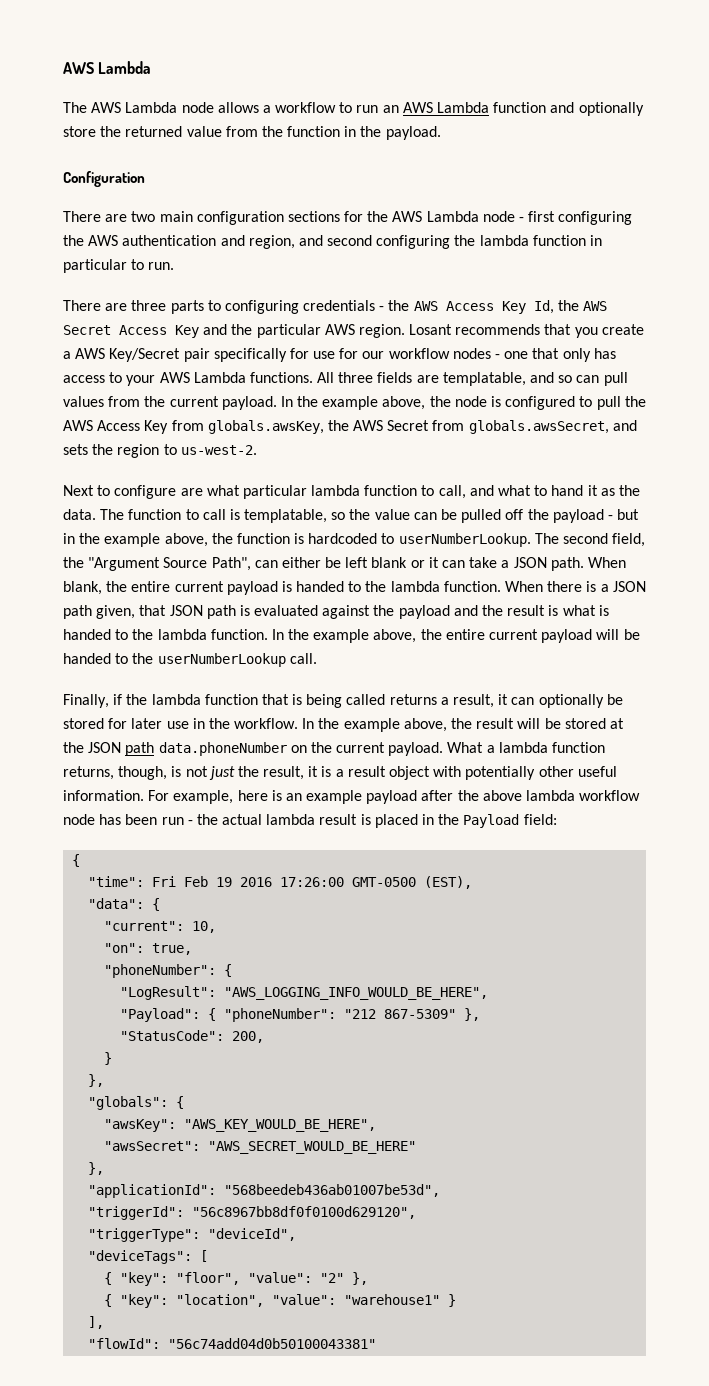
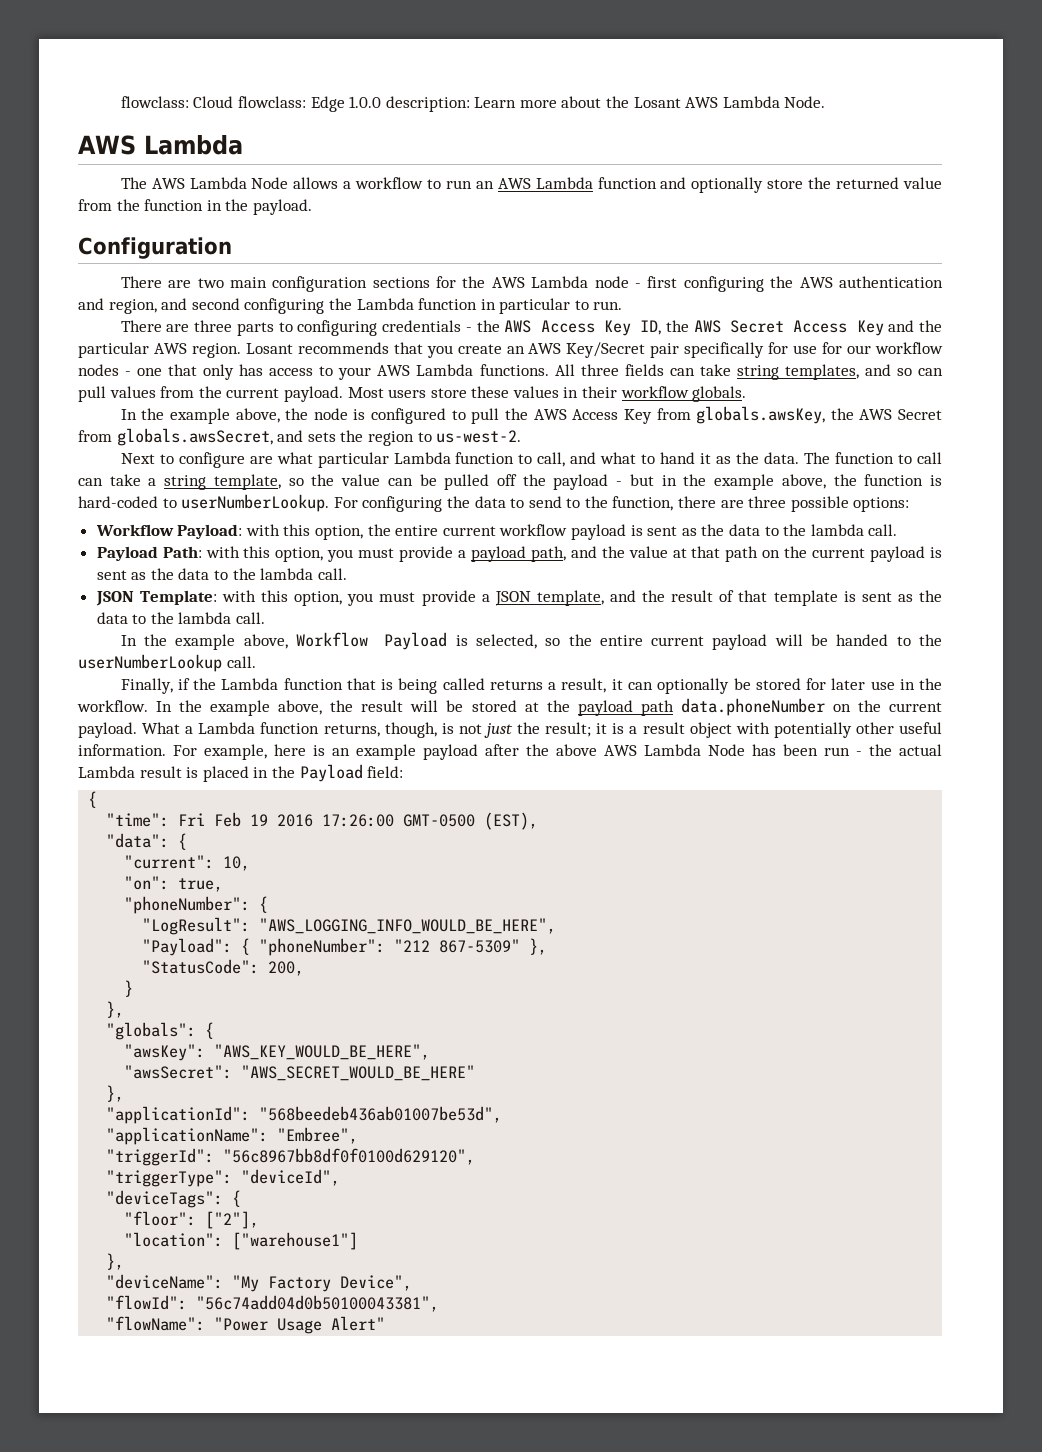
+ flowclass: Cloud flowclass: Edge 1.0.0 description: Learn more about the Losant AWS Lambda Node.
- The AWS Lambda node allows a workflow to run an AWS Lambda function and optionally store the returned value from the function in the payload.
+ The AWS Lambda Node allows a workflow to run an AWS Lambda function and optionally store the returned value from the function in the payload.
- There are two main configuration sections for the AWS Lambda node - first configuring the AWS authentication and region, and second configuring the lambda function in particular to run.
+ There are two main configuration sections for the AWS Lambda node - first configuring the AWS authentication and region, and second configuring the Lambda function in particular to run.
- There are three parts to configuring credentials - the AWS Access Key Id, the AWS Secret Access Key and the particular AWS region.
+ There are three parts to configuring credentials - the AWS Access Key ID, the AWS Secret Access Key and the particular AWS region.
- Losant recommends that you create a AWS Key/Secret pair specifically for use for our workflow nodes - one that only has access to your AWS Lambda functions.
+ Losant recommends that you create an AWS Key/Secret pair specifically for use for our workflow nodes - one that only has access to your AWS Lambda functions.
- All three fields are templatable, and so can pull values from the current payload. In the example above, the node is configured to pull the AWS Access Key from globals.awsKey, the AWS Secret from globals.awsSecret, and sets the region to us-west-2.
+ All three fields can take string templates, and so can pull values from the current payload. Most users store these values in their workflow globals.
+ In the example above, the node is configured to pull the AWS Access Key from globals.awsKey, the AWS Secret from globals.awsSecret, and sets the region to us-west-2.
- Next to configure are what particular lambda function to call, and what to hand it as the data.
+ Next to configure are what particular Lambda function to call, and what to hand it as the data.
- The function to call is templatable, so the value can be pulled off the payload - but in the example above, the function is hardcoded to userNumberLookup.
+ The function to call can take a string template, so the value can be pulled off the payload - but in the example above, the function is hard-coded to userNumberLookup.
- The second field, the "Argument Source Path", can either be left blank or it can take a JSON path. When blank, the entire current payload is handed to the lambda function. When there is a JSON path given, that JSON path is evaluated against the payload and the result is what is handed to the lambda function. In the example above, the entire current payload will be handed to the userNumberLookup call.
+ For configuring the data to send to the function, there are three possible options:
+ Workflow Payload: with this option, the entire current workflow payload is sent as the data to the lambda call.
+ Payload Path: with this option, you must provide a payload path, and the value at that path on the current payload is sent as the data to the lambda call.
+ JSON Template: with this option, you must provide a JSON template, and the result of that template is sent as the data to the lambda call.
+ In the example above, Workflow Payload is selected, so the entire current payload will be handed to the userNumberLookup call.
- Finally, if the lambda function that is being called returns a result, it can optionally be stored for later use in the workflow.
+ Finally, if the Lambda function that is being called returns a result, it can optionally be stored for later use in the workflow.
- In the example above, the result will be stored at the JSON path data.phoneNumber on the current payload.
+ In the example above, the result will be stored at the payload path data.phoneNumber on the current payload.
- What a lambda function returns, though, is not just the result, it is a result object with potentially other useful information.
+ What a Lambda function returns, though, is not just the result; it is a result object with potentially other useful information.
- For example, here is an example payload after the above lambda workflow node has been run - the actual lambda result is placed in the Payload field:
+ For example, here is an example payload after the above AWS Lambda Node has been run - the actual Lambda result is placed in the Payload field:
+ "applicationName": "Embree",
- "deviceTags": [
- { "key": "floor", "value": "2" },
- { "key": "location", "value": "warehouse1" }
- ],
- "flowId": "56c74add04d0b50100043381"
+ "deviceTags": {
+ "floor": ["2"],
+ "location": ["warehouse1"]
+ },
+ "deviceName": "My Factory Device",
+ "flowId": "56c74add04d0b50100043381",
+ "flowName": "Power Usage Alert"

